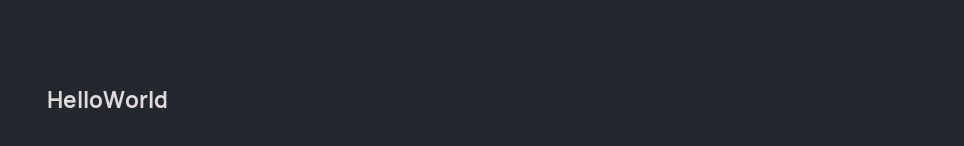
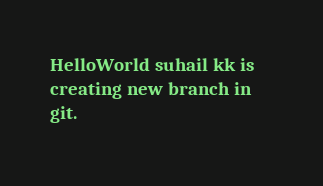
- HelloWorld
+ HelloWorld suhail kk is creating new branch in git.

